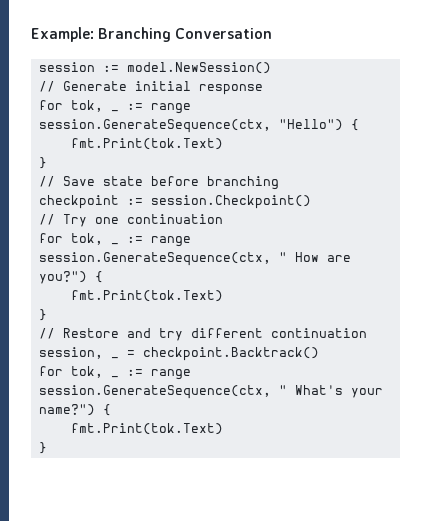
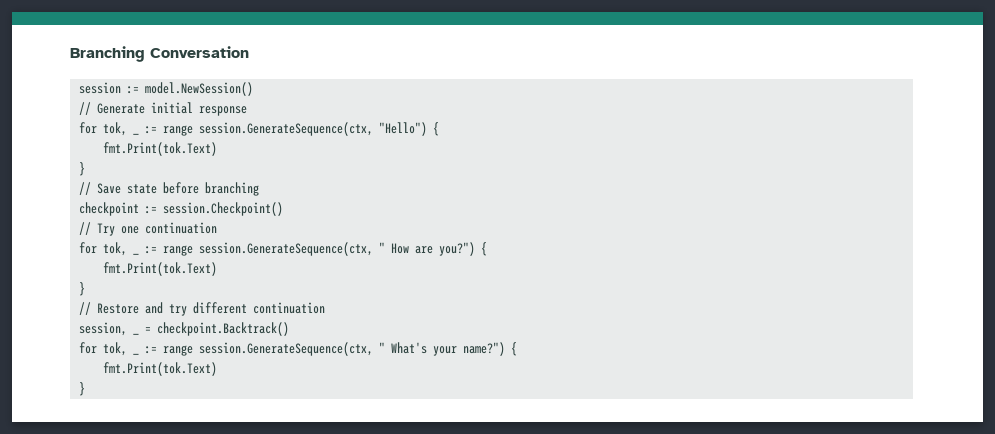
- Example: Branching Conversation
+ Branching Conversation

